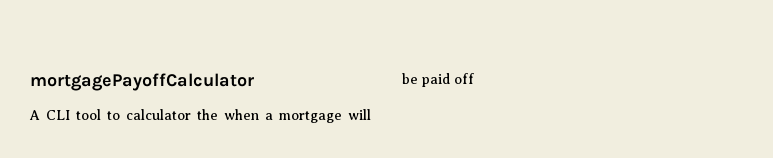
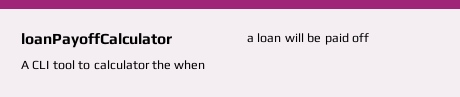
- mortgagePayoffCalculator
+ loanPayoffCalculator
- A CLI tool to calculator the when a mortgage will be paid off
+ A CLI tool to calculator the when a loan will be paid off

